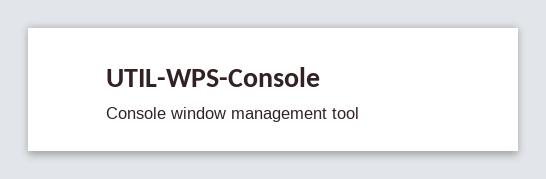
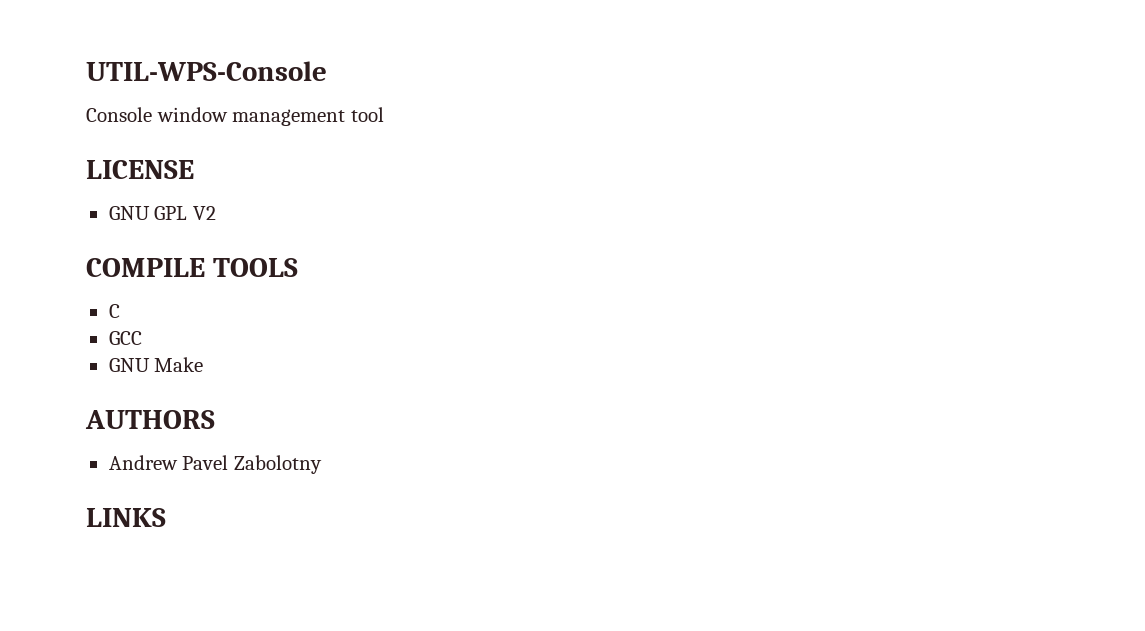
+ LICENSE
+ GNU GPL V2
+ COMPILE TOOLS
+ C
+ GCC
+ GNU Make
+ AUTHORS
+ Andrew Pavel Zabolotny
+ LINKS

